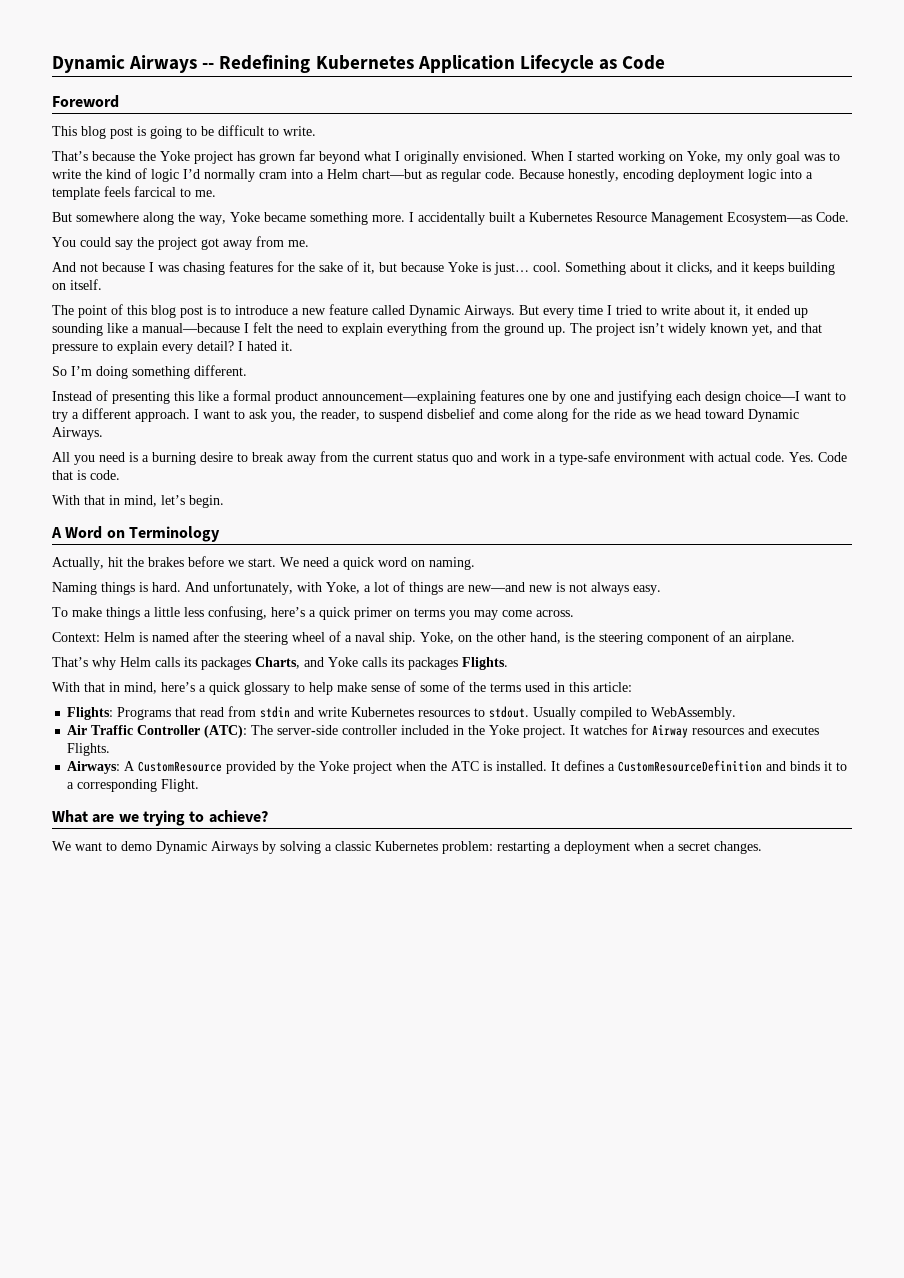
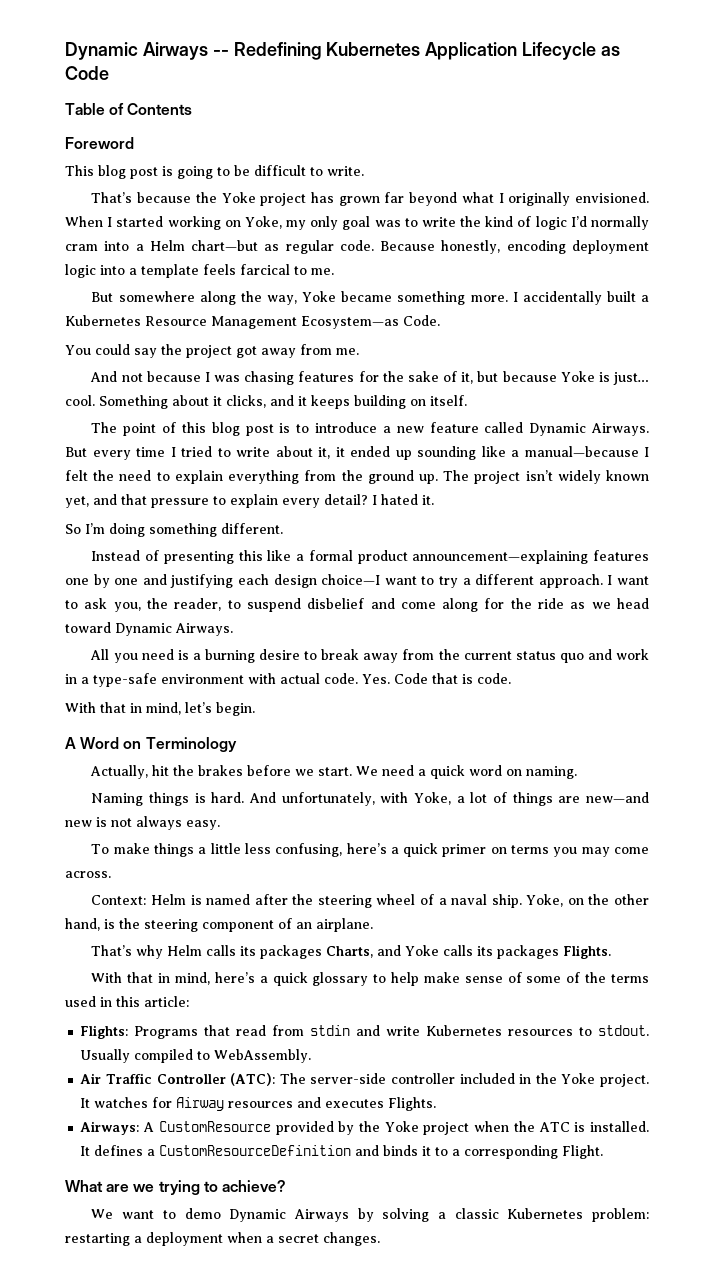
+ Table of Contents

